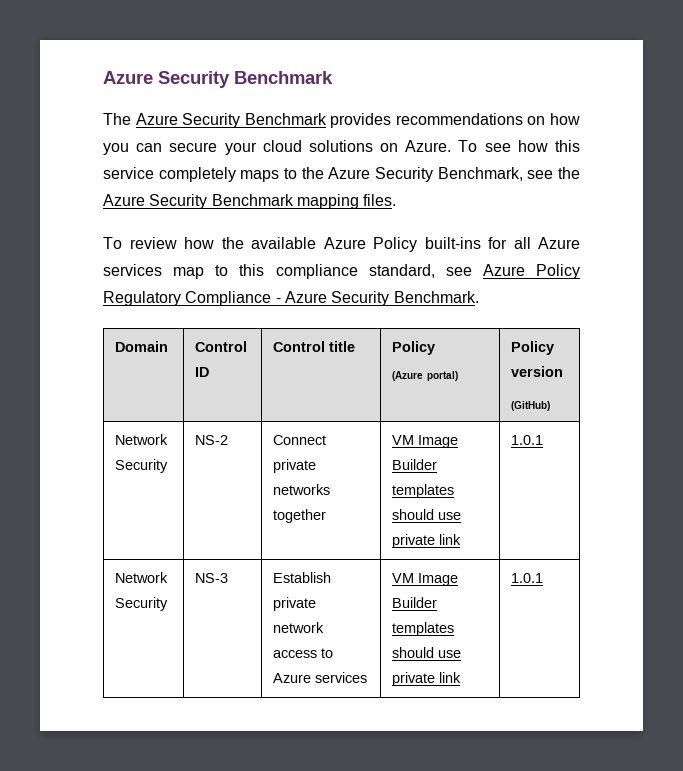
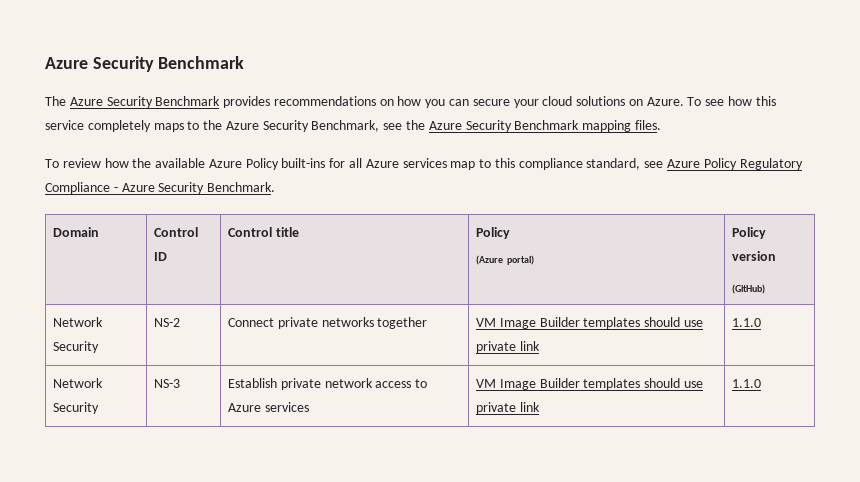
- Network Security | NS-2 | Connect private networks together | VM Image Builder templates should use private link | 1.0.1
+ Network Security | NS-2 | Connect private networks together | VM Image Builder templates should use private link | 1.1.0
- Network Security | NS-3 | Establish private network access to Azure services | VM Image Builder templates should use private link | 1.0.1
+ Network Security | NS-3 | Establish private network access to Azure services | VM Image Builder templates should use private link | 1.1.0

